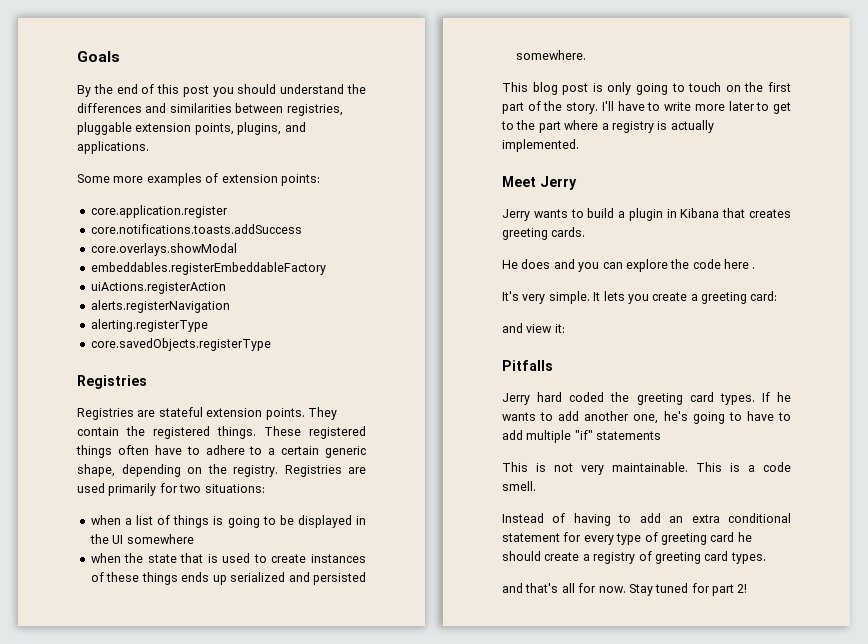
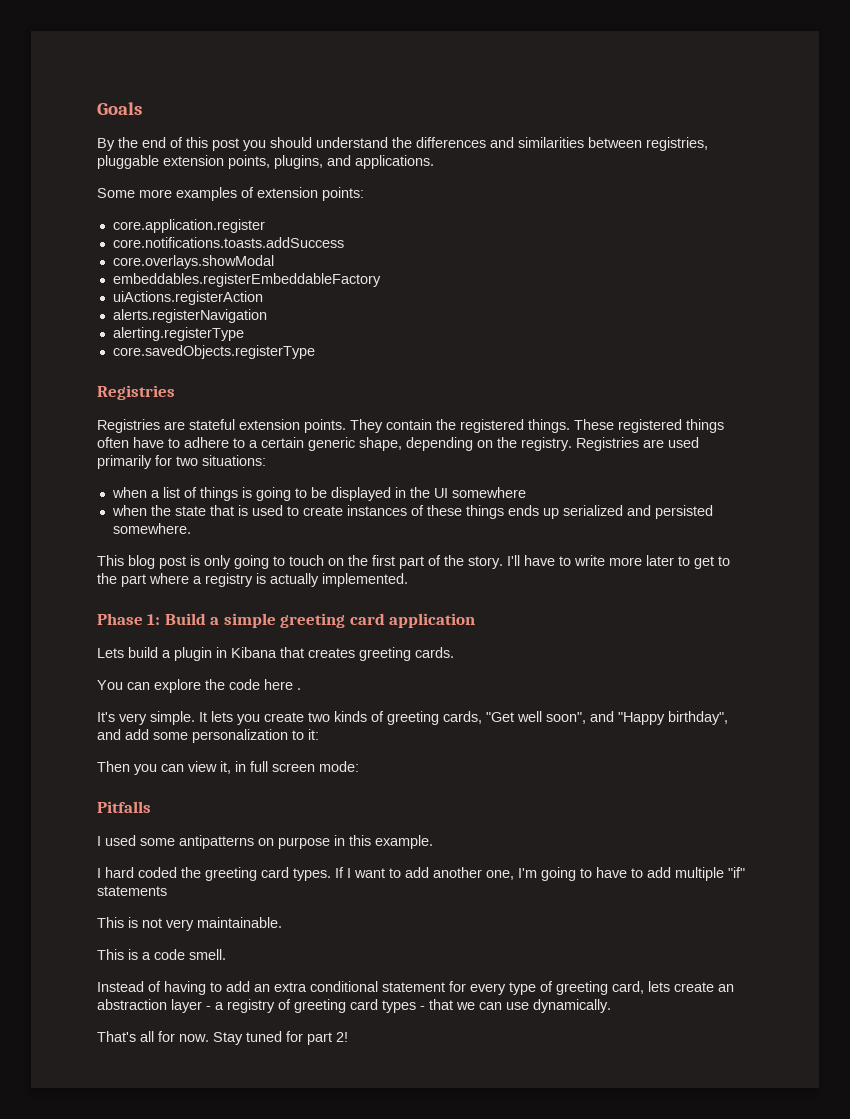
- Meet Jerry
- Jerry wants to build a plugin in Kibana that creates greeting cards.
+ Phase 1: Build a simple greeting card application
+ Lets build a plugin in Kibana that creates greeting cards.
- He does and you can explore the code here .
+ You can explore the code here .
- It lets you create a greeting card:
- and view it:
+ It lets you create two kinds of greeting cards, "Get well soon", and "Happy birthday", and add some personalization to it:
+ Then you can view it, in full screen mode:
  Pitfalls
- Jerry hard coded the greeting card types.
+ I used some antipatterns on purpose in this example.
+ I hard coded the greeting card types.
- If he wants to add another one, he's going to have to add multiple "if" statements
+ If I want to add another one, I'm going to have to add multiple "if" statements
- This is not very maintainable. This is a code smell.
+ This is not very maintainable.
+ This is a code smell.
- Instead of having to add an extra conditional statement for every type of greeting card he should create a registry of greeting card types.
- and that's all for now.
+ Instead of having to add an extra conditional statement for every type of greeting card, lets create an abstraction layer - a registry of greeting card types - that we can use dynamically.
+ That's all for now.

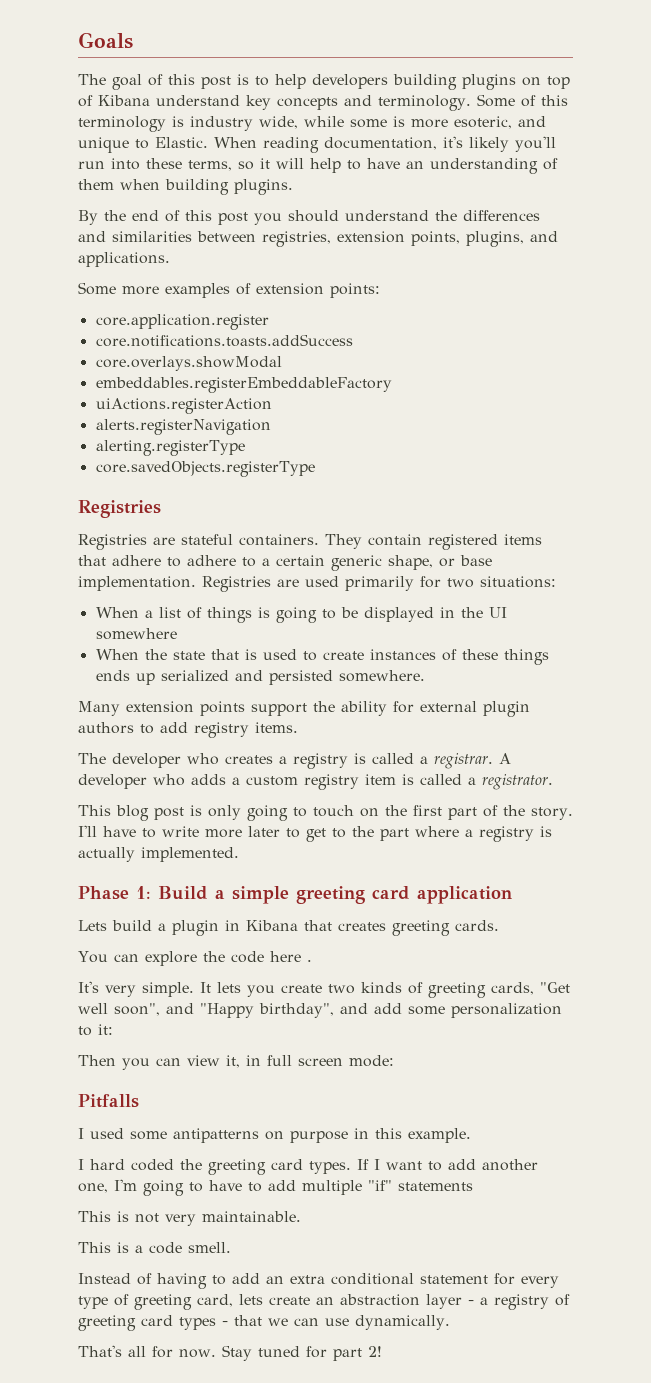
+ The goal of this post is to help developers building plugins on top of Kibana understand key concepts and terminology. Some of this terminology is industry wide, while some is more esoteric, and unique to Elastic. When reading documentation, it's likely you'll run into these terms, so it will help to have an understanding of them when building plugins.
- By the end of this post you should understand the differences and similarities between registries, pluggable extension points, plugins, and applications.
+ By the end of this post you should understand the differences and similarities between registries, extension points, plugins, and applications.
- Registries are stateful extension points. They contain the registered things. These registered things often have to adhere to a certain generic shape, depending on the registry.
+ Registries are stateful containers. They contain registered items that adhere to adhere to a certain generic shape, or base implementation.
- when a list of things is going to be displayed in the UI somewhere
+ When a list of things is going to be displayed in the UI somewhere
- when the state that is used to create instances of these things ends up serialized and persisted somewhere.
+ When the state that is used to create instances of these things ends up serialized and persisted somewhere.
+ Many extension points support the ability for external plugin authors to add registry items.
+ The developer who creates a registry is called a registrar. A developer who adds a custom registry item is called a registrator.

